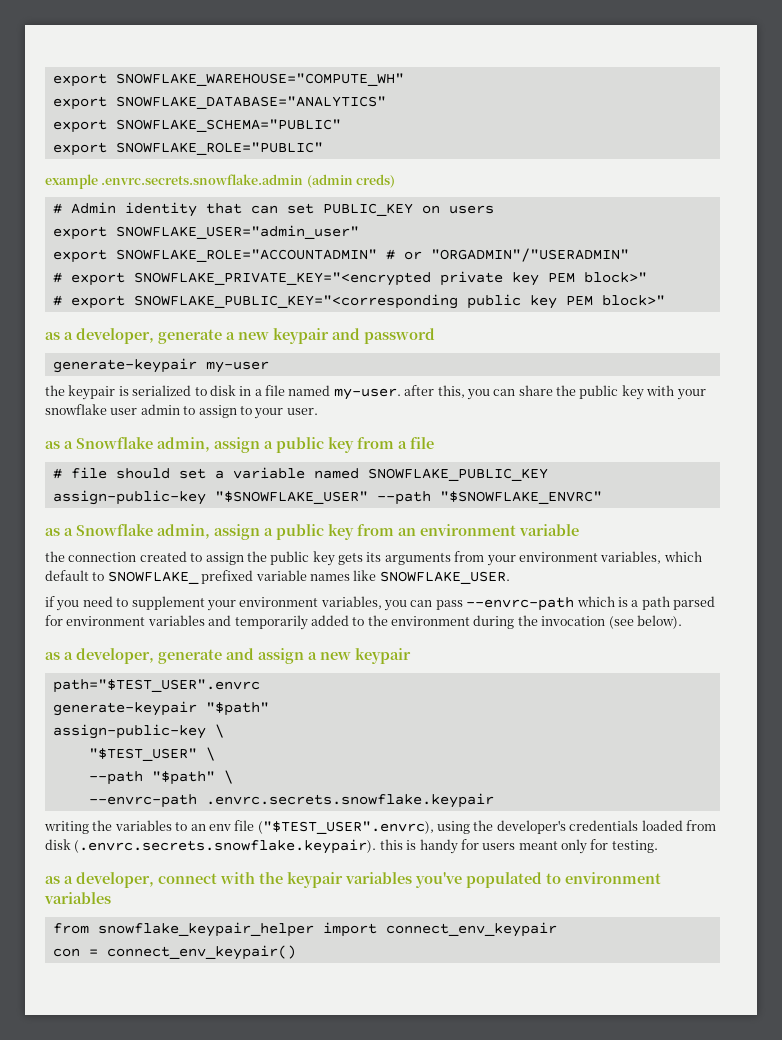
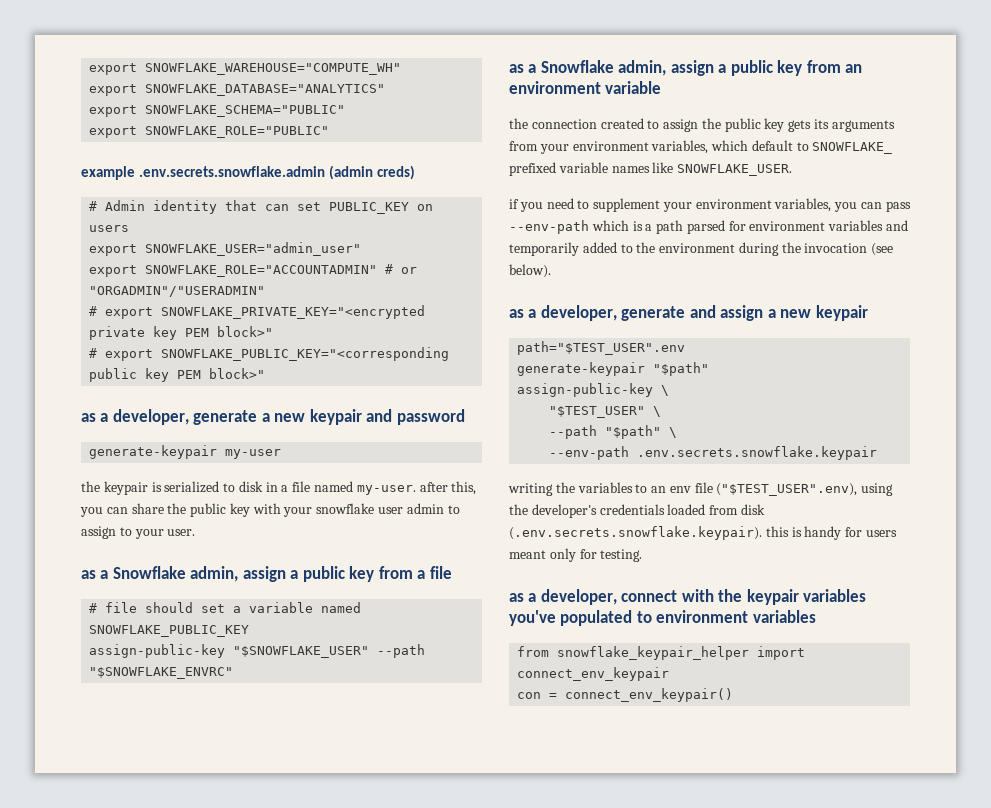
- example .envrc.secrets.snowflake.admin (admin creds)
+ example .env.secrets.snowflake.admin (admin creds)
- if you need to supplement your environment variables, you can pass --envrc-path which is a path parsed for environment variables and temporarily added to the environment during the invocation (see below).
+ if you need to supplement your environment variables, you can pass --env-path which is a path parsed for environment variables and temporarily added to the environment during the invocation (see below).
- path="$TEST_USER".envrc
+ path="$TEST_USER".env
- --envrc-path .envrc.secrets.snowflake.keypair
+ --env-path .env.secrets.snowflake.keypair
- writing the variables to an env file ("$TEST_USER".envrc), using the developer's credentials loaded from disk (.envrc.secrets.snowflake.keypair). this is handy for users meant only for testing.
+ writing the variables to an env file ("$TEST_USER".env), using the developer's credentials loaded from disk (.env.secrets.snowflake.keypair). this is handy for users meant only for testing.

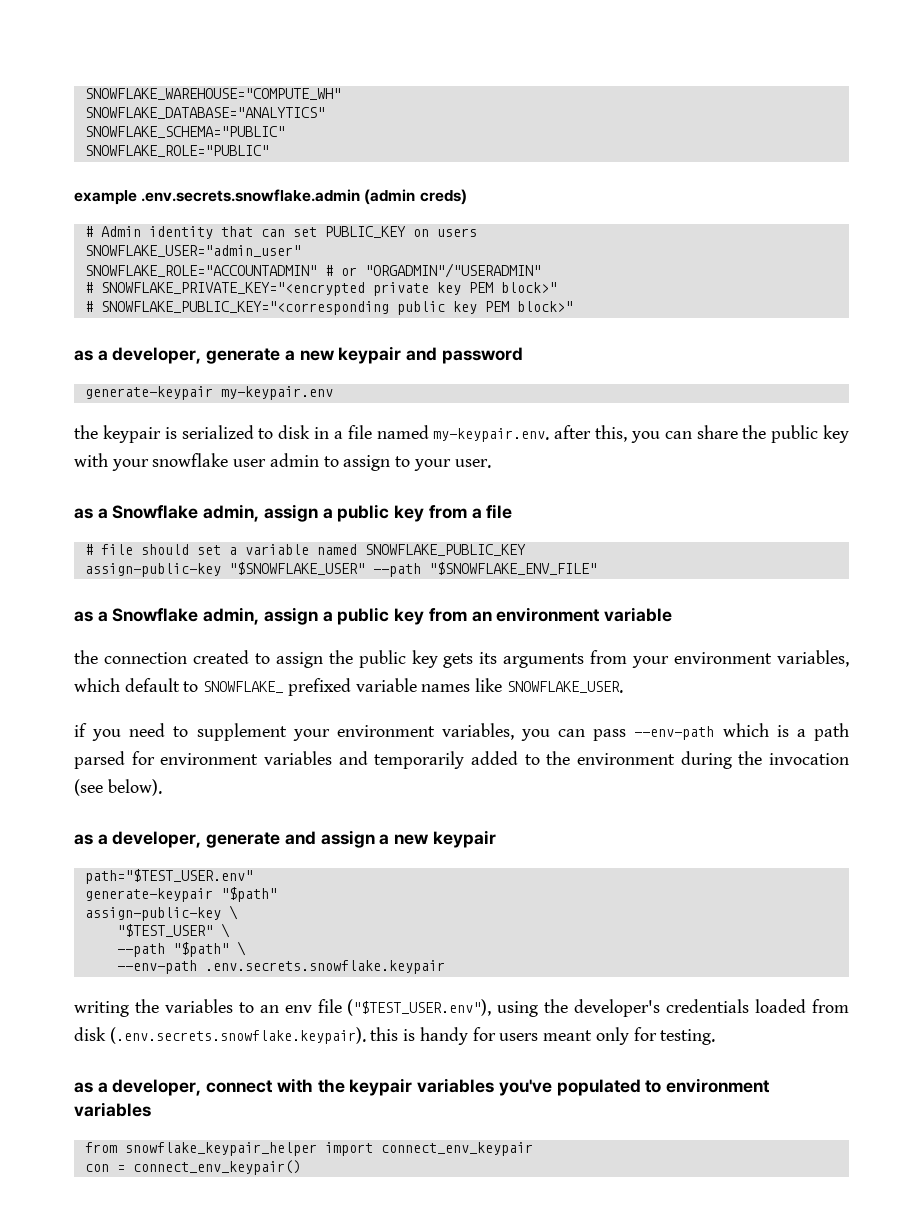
- export SNOWFLAKE_WAREHOUSE="COMPUTE_WH"
+ SNOWFLAKE_WAREHOUSE="COMPUTE_WH"
- export SNOWFLAKE_DATABASE="ANALYTICS"
+ SNOWFLAKE_DATABASE="ANALYTICS"
- export SNOWFLAKE_SCHEMA="PUBLIC"
+ SNOWFLAKE_SCHEMA="PUBLIC"
- export SNOWFLAKE_ROLE="PUBLIC"
+ SNOWFLAKE_ROLE="PUBLIC"
- export SNOWFLAKE_USER="admin_user"
+ SNOWFLAKE_USER="admin_user"
- export SNOWFLAKE_ROLE="ACCOUNTADMIN" # or "ORGADMIN"/"USERADMIN"
+ SNOWFLAKE_ROLE="ACCOUNTADMIN" # or "ORGADMIN"/"USERADMIN"
- # export SNOWFLAKE_PRIVATE_KEY="<encrypted private key PEM block>"
+ # SNOWFLAKE_PRIVATE_KEY="<encrypted private key PEM block>"
- # export SNOWFLAKE_PUBLIC_KEY="<corresponding public key PEM block>"
+ # SNOWFLAKE_PUBLIC_KEY="<corresponding public key PEM block>"
- generate-keypair my-user
+ generate-keypair my-keypair.env
- the keypair is serialized to disk in a file named my-user. after this, you can share the public key with your snowflake user admin to assign to your user.
+ the keypair is serialized to disk in a file named my-keypair.env. after this, you can share the public key with your snowflake user admin to assign to your user.
- assign-public-key "$SNOWFLAKE_USER" --path "$SNOWFLAKE_ENVRC"
+ assign-public-key "$SNOWFLAKE_USER" --path "$SNOWFLAKE_ENV_FILE"
- path="$TEST_USER".env
+ path="$TEST_USER.env"
- writing the variables to an env file ("$TEST_USER".env), using the developer's credentials loaded from disk (.env.secrets.snowflake.keypair). this is handy for users meant only for testing.
+ writing the variables to an env file ("$TEST_USER.env"), using the developer's credentials loaded from disk (.env.secrets.snowflake.keypair). this is handy for users meant only for testing.

